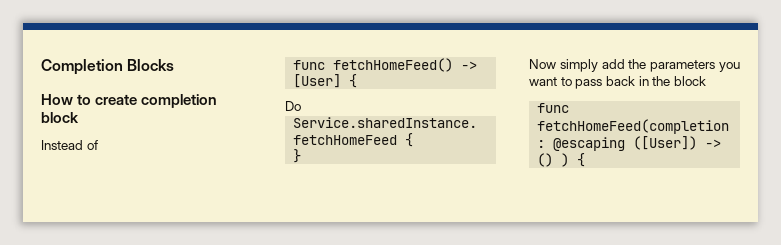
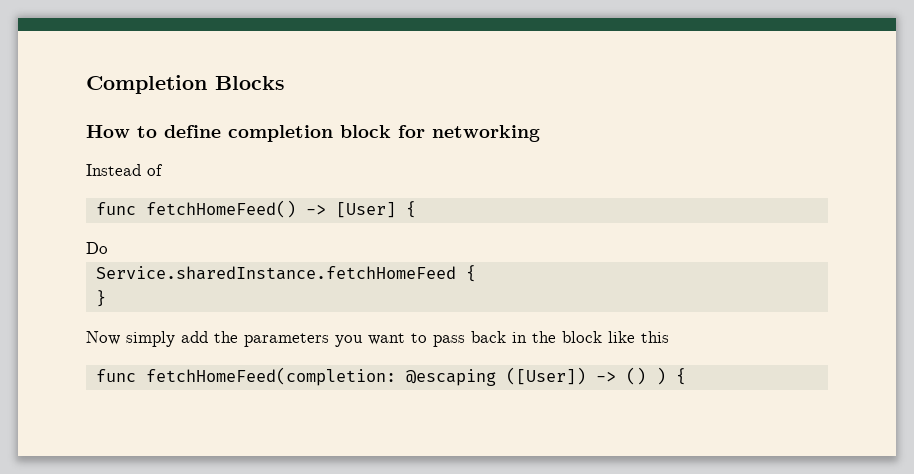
- How to create completion block
+ How to define completion block for networking
- Now simply add the parameters you want to pass back in the block
+ Now simply add the parameters you want to pass back in the block like this

